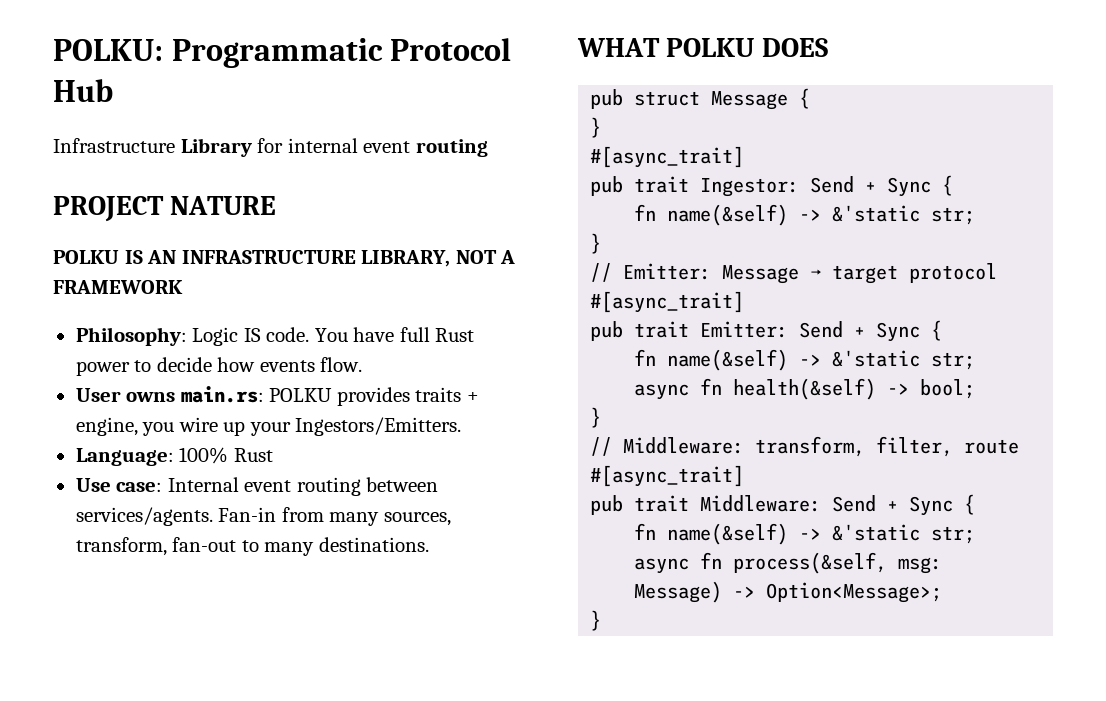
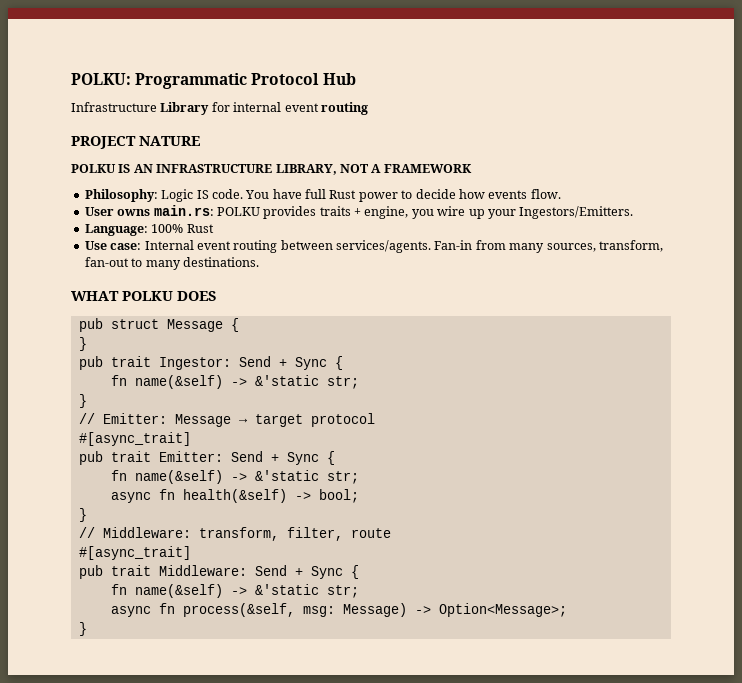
  pub struct Message {
  }
- #[async_trait]

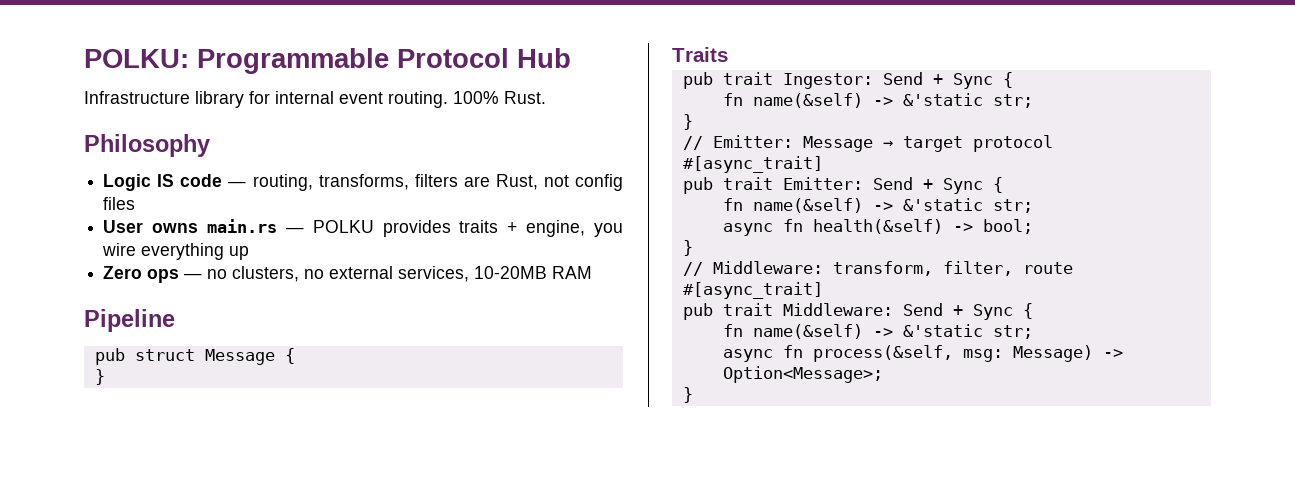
- POLKU: Programmatic Protocol Hub
+ POLKU: Programmable Protocol Hub
- Infrastructure Library for internal event routing
- PROJECT NATURE
- POLKU IS AN INFRASTRUCTURE LIBRARY, NOT A FRAMEWORK
- Philosophy: Logic IS code. You have full Rust power to decide how events flow.
+ Infrastructure library for internal event routing. 100% Rust.
+ Philosophy
+ Logic IS code — routing, transforms, filters are Rust, not config files
- User owns main.rs: POLKU provides traits + engine, you wire up your Ingestors/Emitters.
- Language: 100% Rust
- Use case: Internal event routing between services/agents. Fan-in from many sources, transform, fan-out to many destinations.
- WHAT POLKU DOES
+ User owns main.rs — POLKU provides traits + engine, you wire everything up
+ Zero ops — no clusters, no external services, 10-20MB RAM
+ Pipeline
+ Traits

